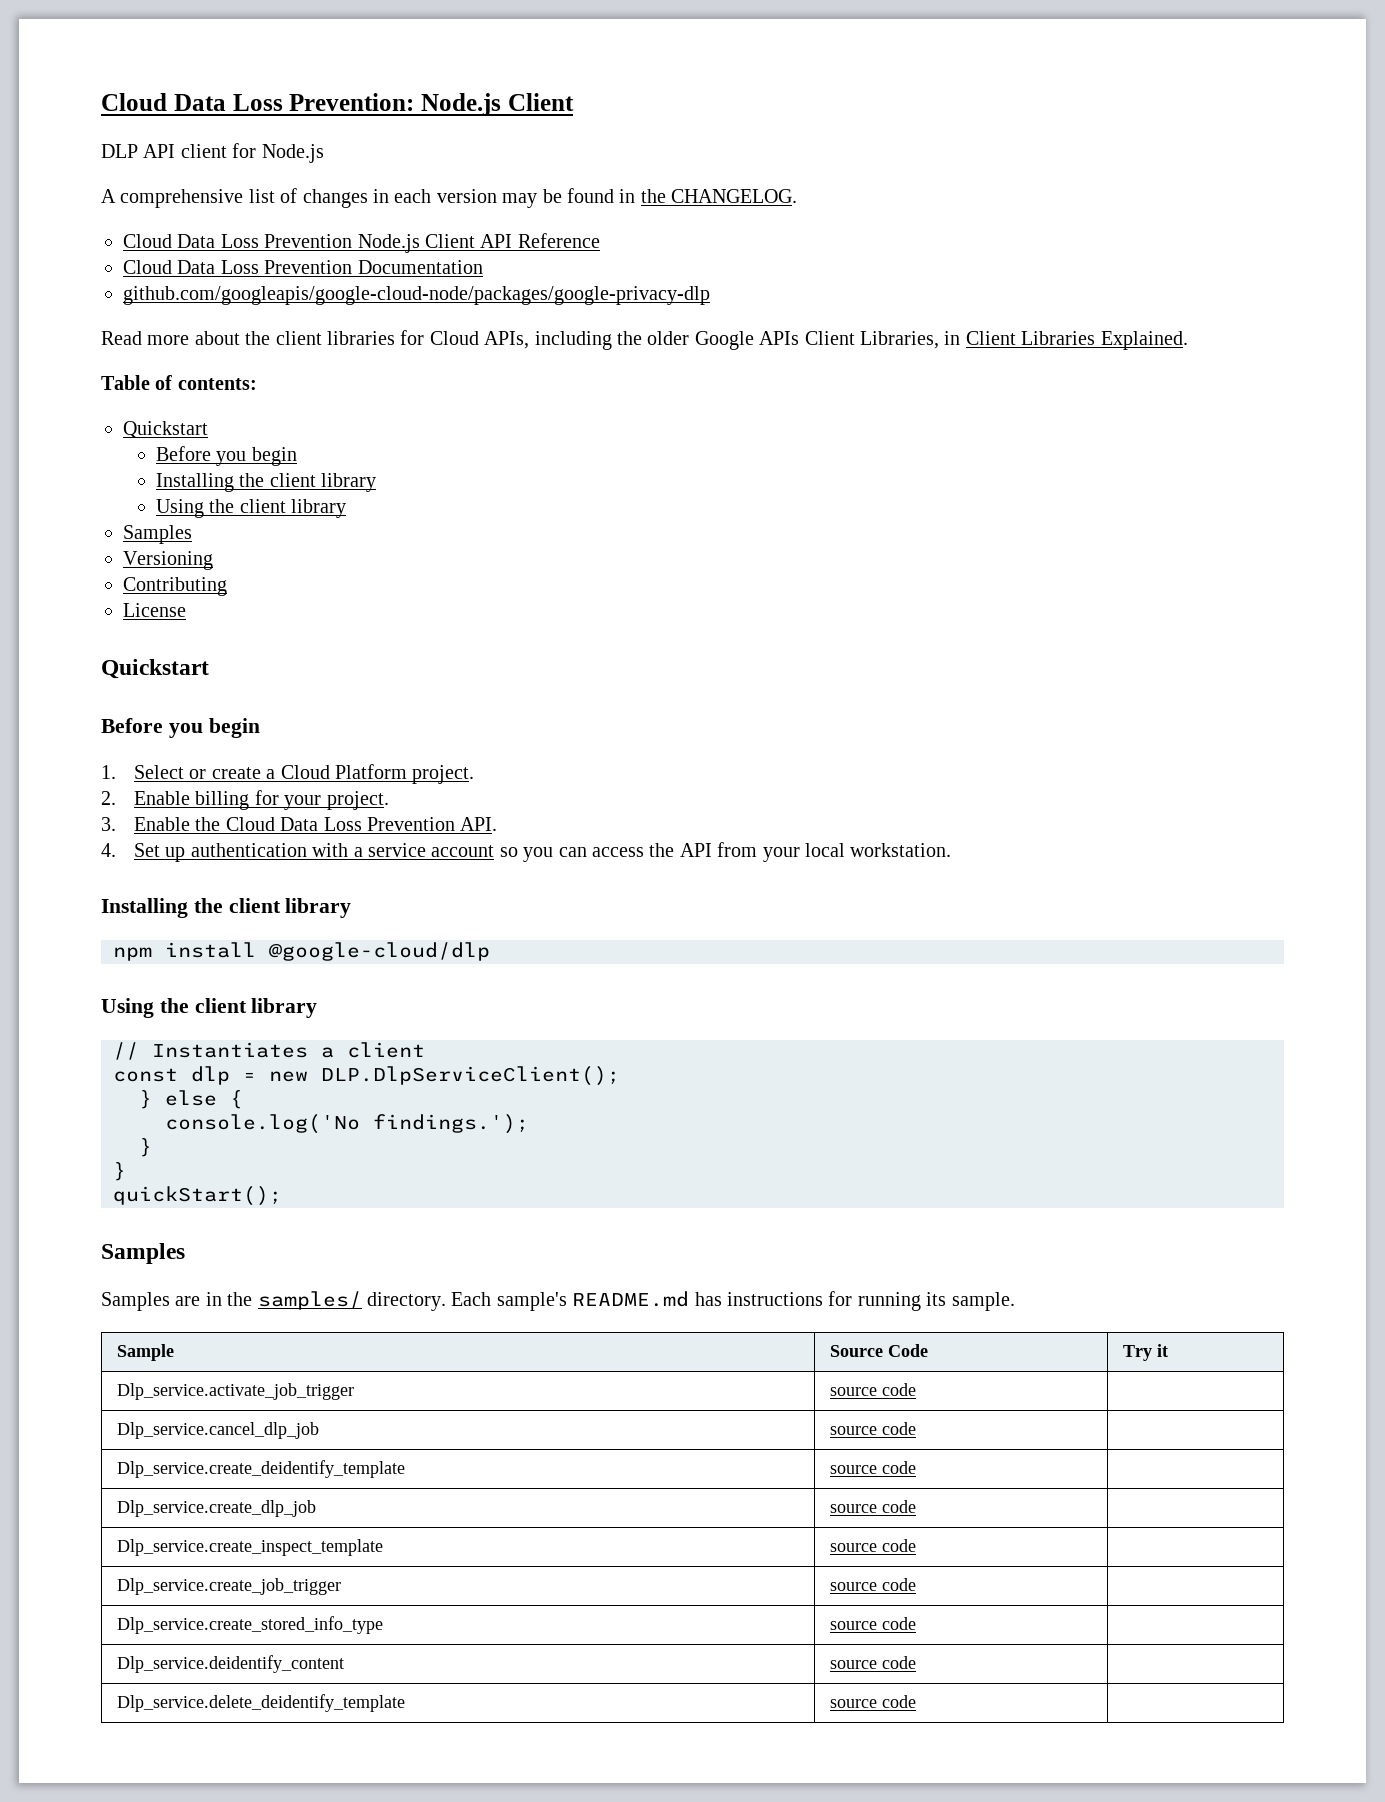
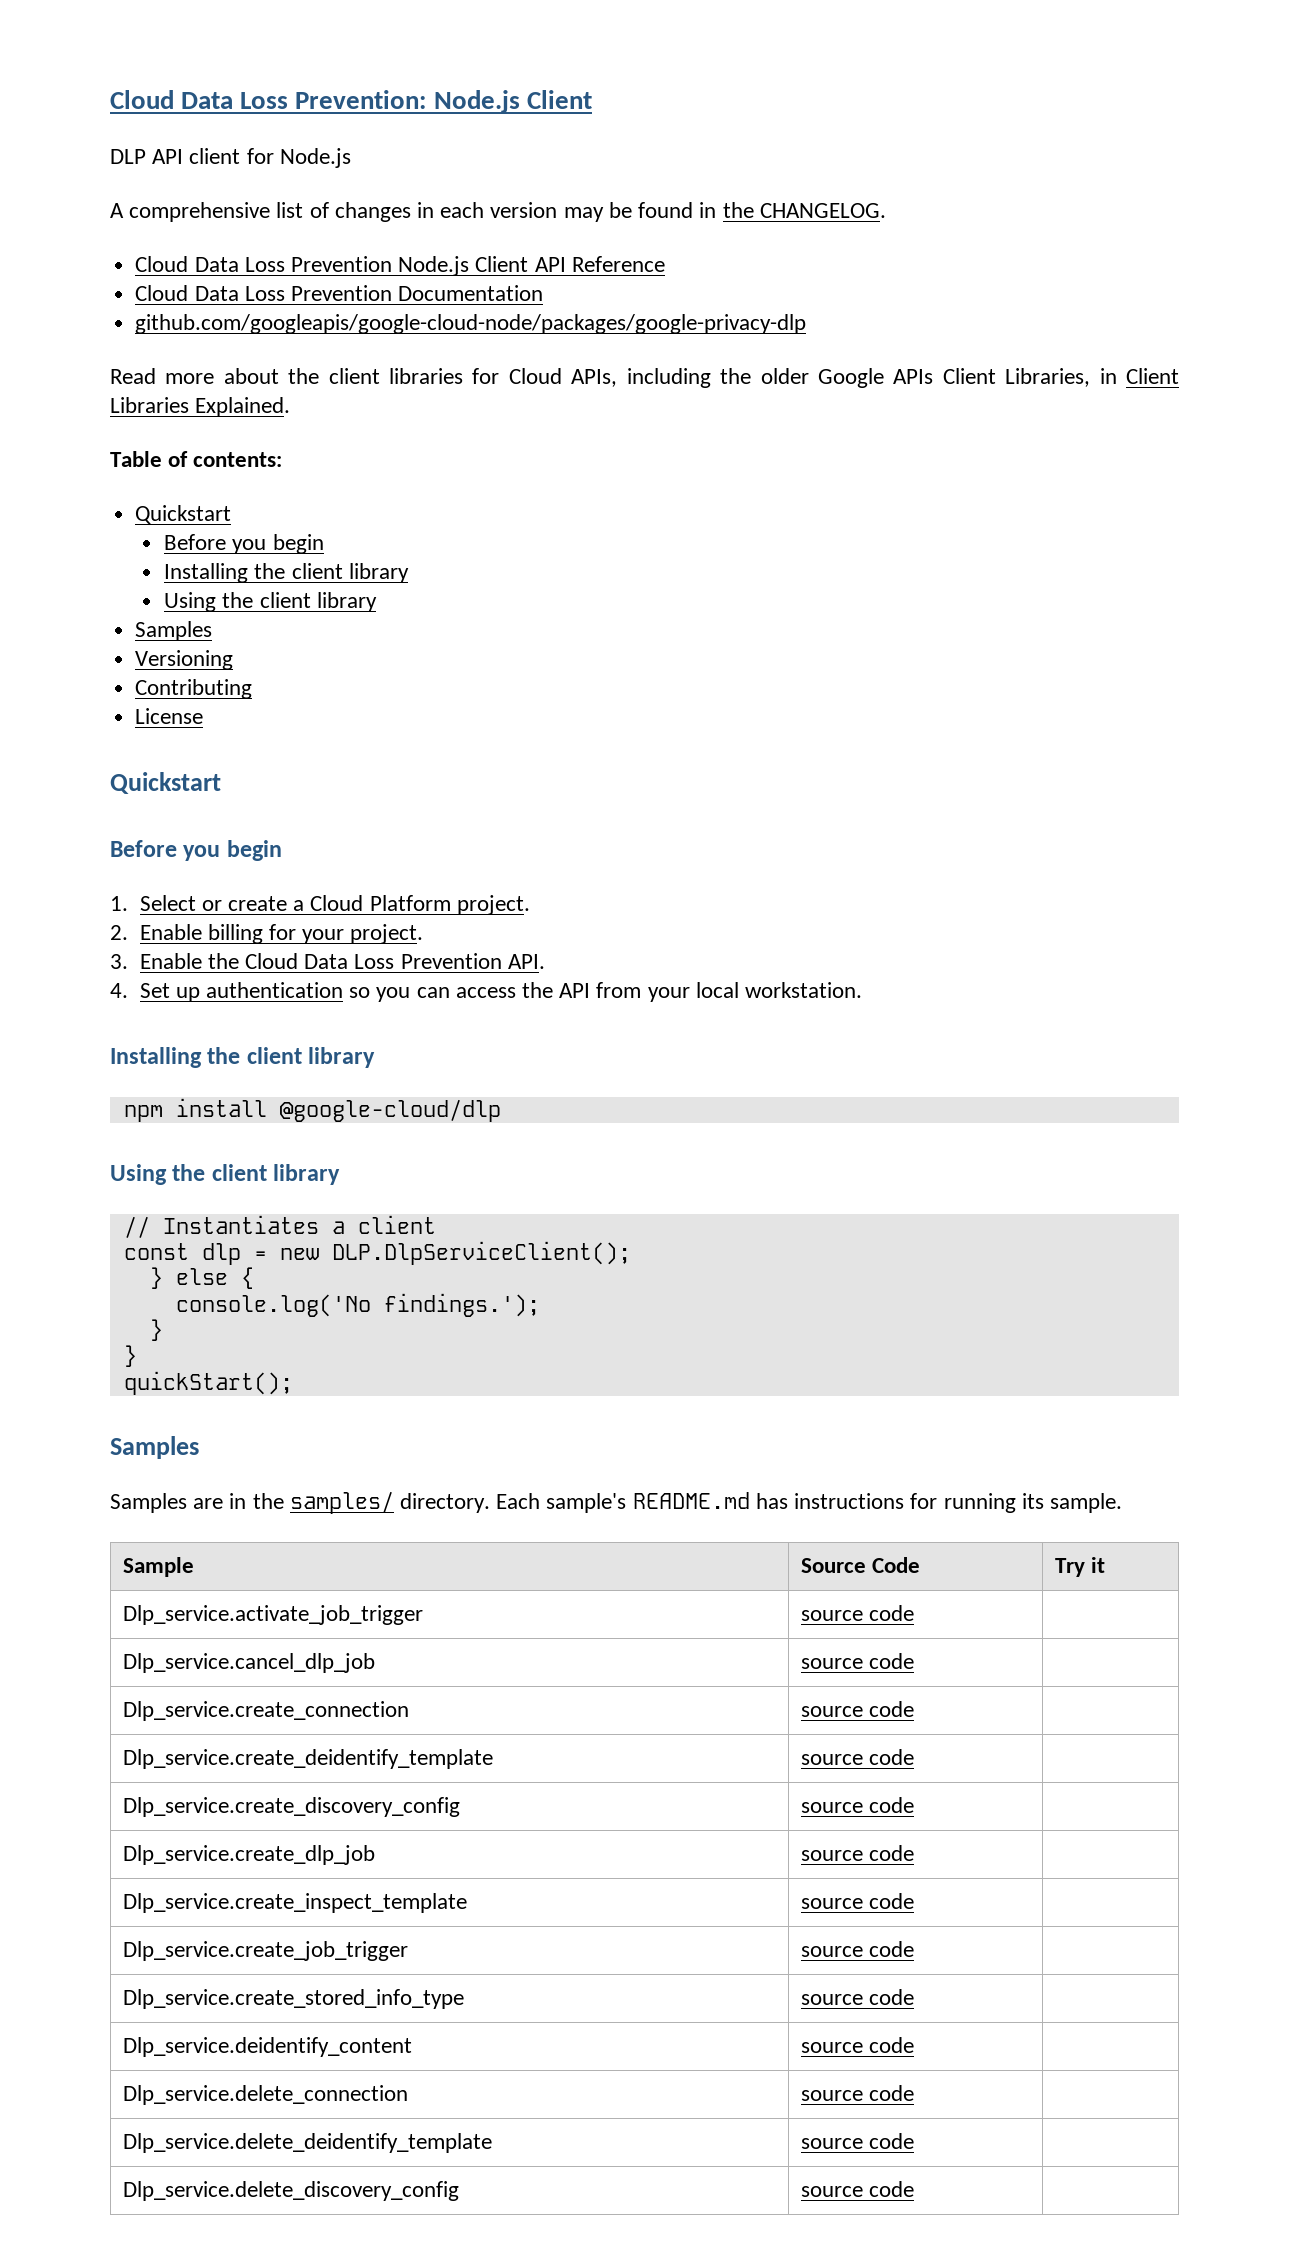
- 4. Set up authentication with a service account so you can access the API from your local workstation.
+ 4. Set up authentication so you can access the API from your local workstation.
+ Dlp_service.create_connection | source code |
+ Dlp_service.create_discovery_config | source code |
+ Dlp_service.delete_connection | source code |
+ Dlp_service.delete_discovery_config | source code |

